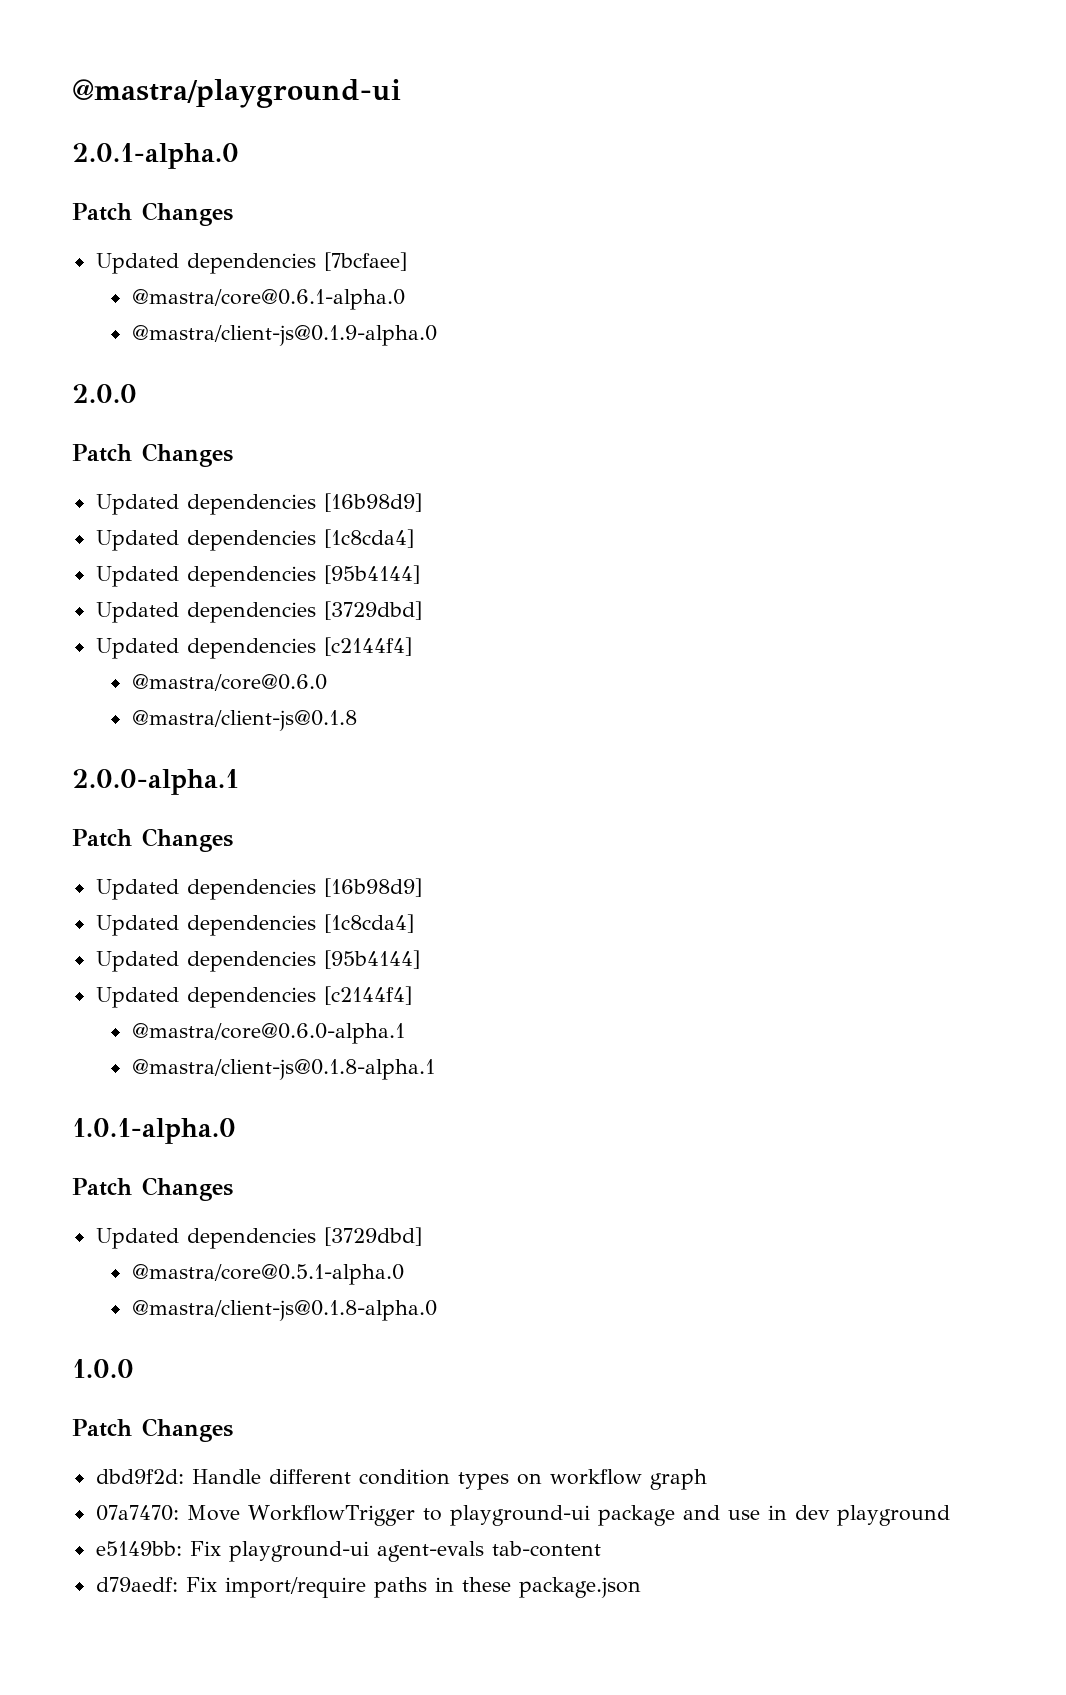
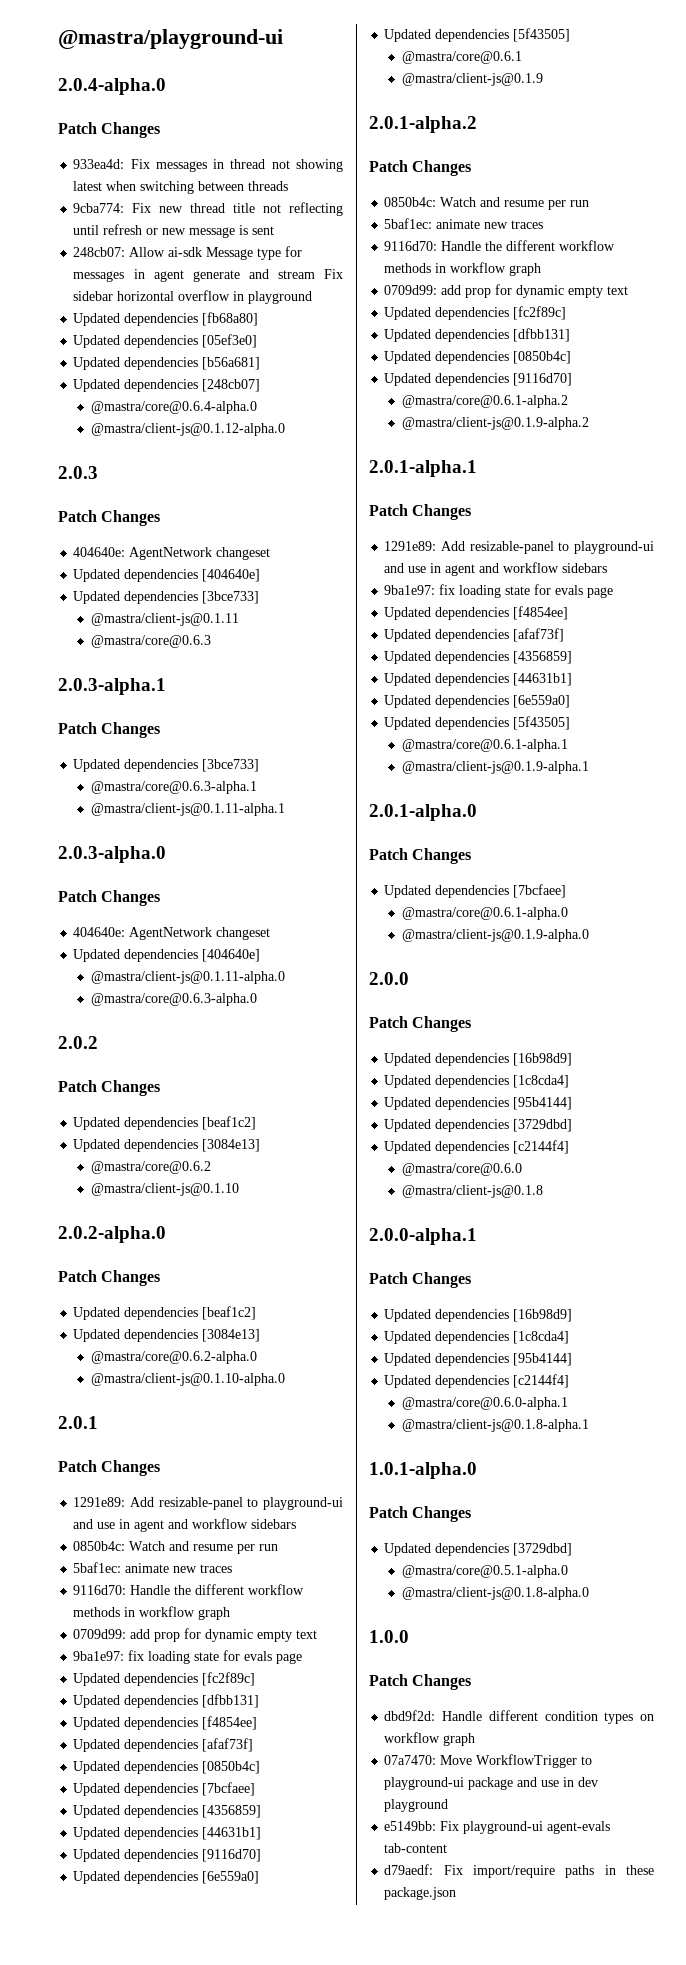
+ 2.0.4-alpha.0
+ Patch Changes
+ 933ea4d: Fix messages in thread not showing latest when switching between threads
+ 9cba774: Fix new thread title not reflecting until refresh or new message is sent
+ 248cb07: Allow ai-sdk Message type for messages in agent generate and stream Fix sidebar horizontal overflow in playground
+ Updated dependencies [fb68a80]
+ Updated dependencies [05ef3e0]
+ Updated dependencies [b56a681]
+ Updated dependencies [248cb07]
+ @mastra/core@0.6.4-alpha.0
+ @mastra/client-js@0.1.12-alpha.0
+ 2.0.3
+ Patch Changes
+ 404640e: AgentNetwork changeset
+ Updated dependencies [404640e]
+ Updated dependencies [3bce733]
+ @mastra/client-js@0.1.11
+ @mastra/core@0.6.3
+ 2.0.3-alpha.1
+ Patch Changes
+ Updated dependencies [3bce733]
+ @mastra/core@0.6.3-alpha.1
+ @mastra/client-js@0.1.11-alpha.1
+ 2.0.3-alpha.0
+ Patch Changes
+ 404640e: AgentNetwork changeset
+ Updated dependencies [404640e]
+ @mastra/client-js@0.1.11-alpha.0
+ @mastra/core@0.6.3-alpha.0
+ 2.0.2
+ Patch Changes
+ Updated dependencies [beaf1c2]
+ Updated dependencies [3084e13]
+ @mastra/core@0.6.2
+ @mastra/client-js@0.1.10
+ 2.0.2-alpha.0
+ Patch Changes
+ Updated dependencies [beaf1c2]
+ Updated dependencies [3084e13]
+ @mastra/core@0.6.2-alpha.0
+ @mastra/client-js@0.1.10-alpha.0
+ 2.0.1
+ Patch Changes
+ 1291e89: Add resizable-panel to playground-ui and use in agent and workflow sidebars
+ 0850b4c: Watch and resume per run
+ 5baf1ec: animate new traces
+ 9116d70: Handle the different workflow methods in workflow graph
+ 0709d99: add prop for dynamic empty text
+ 9ba1e97: fix loading state for evals page
+ Updated dependencies [fc2f89c]
+ Updated dependencies [dfbb131]
+ Updated dependencies [f4854ee]
+ Updated dependencies [afaf73f]
+ Updated dependencies [0850b4c]
+ Updated dependencies [7bcfaee]
+ Updated dependencies [4356859]
+ Updated dependencies [44631b1]
+ Updated dependencies [9116d70]
+ Updated dependencies [6e559a0]
+ Updated dependencies [5f43505]
+ @mastra/core@0.6.1
+ @mastra/client-js@0.1.9
+ 2.0.1-alpha.2
+ Patch Changes
+ 0850b4c: Watch and resume per run
+ 5baf1ec: animate new traces
+ 9116d70: Handle the different workflow methods in workflow graph
+ 0709d99: add prop for dynamic empty text
+ Updated dependencies [fc2f89c]
+ Updated dependencies [dfbb131]
+ Updated dependencies [0850b4c]
+ Updated dependencies [9116d70]
+ @mastra/core@0.6.1-alpha.2
+ @mastra/client-js@0.1.9-alpha.2
+ 2.0.1-alpha.1
+ Patch Changes
+ 1291e89: Add resizable-panel to playground-ui and use in agent and workflow sidebars
+ 9ba1e97: fix loading state for evals page
+ Updated dependencies [f4854ee]
+ Updated dependencies [afaf73f]
+ Updated dependencies [4356859]
+ Updated dependencies [44631b1]
+ Updated dependencies [6e559a0]
+ Updated dependencies [5f43505]
+ @mastra/core@0.6.1-alpha.1
+ @mastra/client-js@0.1.9-alpha.1

